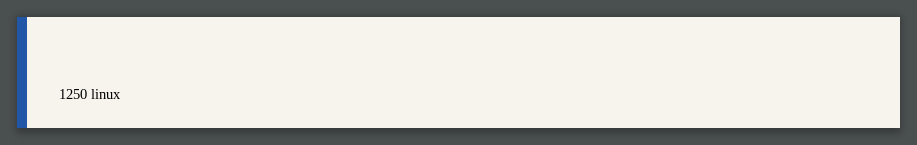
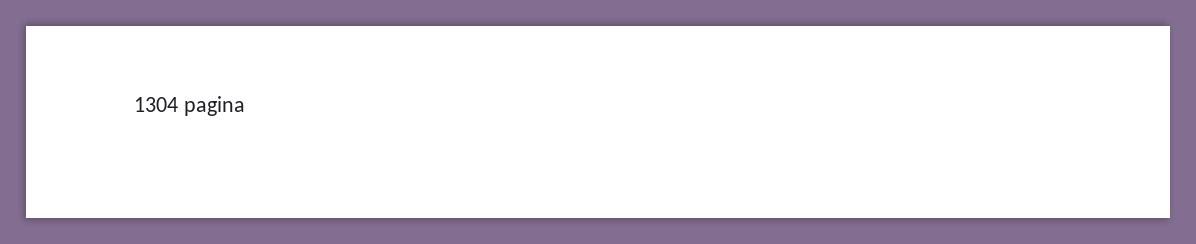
- 1250 linux
+ 1304 pagina

